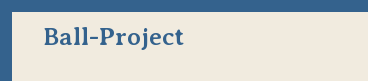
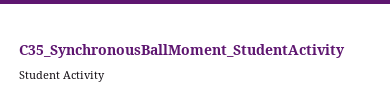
- Ball-Project
+ C35_SynchronousBallMoment_StudentActivity
+ Student Activity

